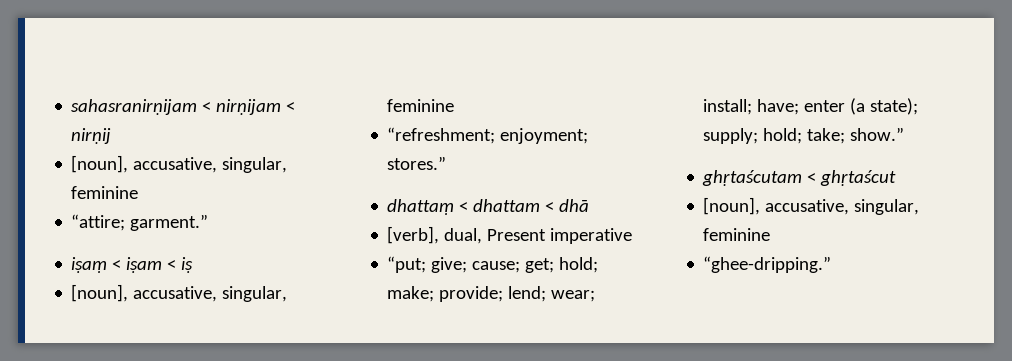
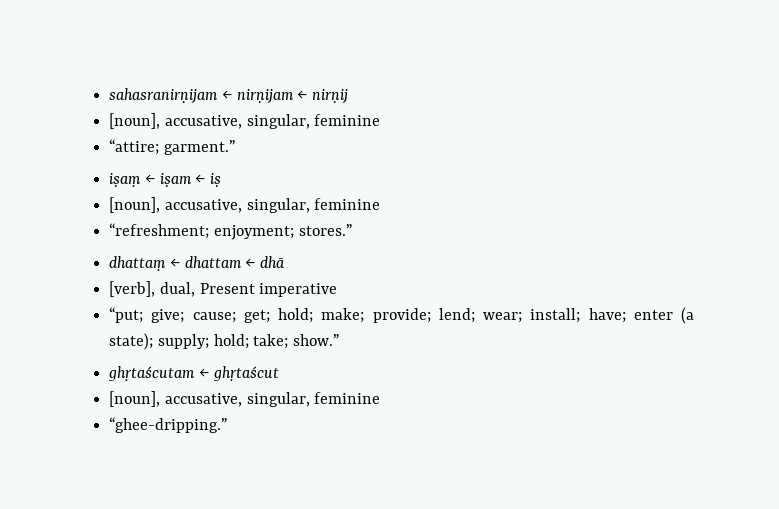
- sahasranirṇijam < nirṇijam < nirṇij
+ sahasranirṇijam ← nirṇijam ← nirṇij
- iṣaṃ < iṣam < iṣ
+ iṣaṃ ← iṣam ← iṣ
- dhattaṃ < dhattam < dhā
+ dhattaṃ ← dhattam ← dhā
- ghṛtaścutam < ghṛtaścut
+ ghṛtaścutam ← ghṛtaścut

